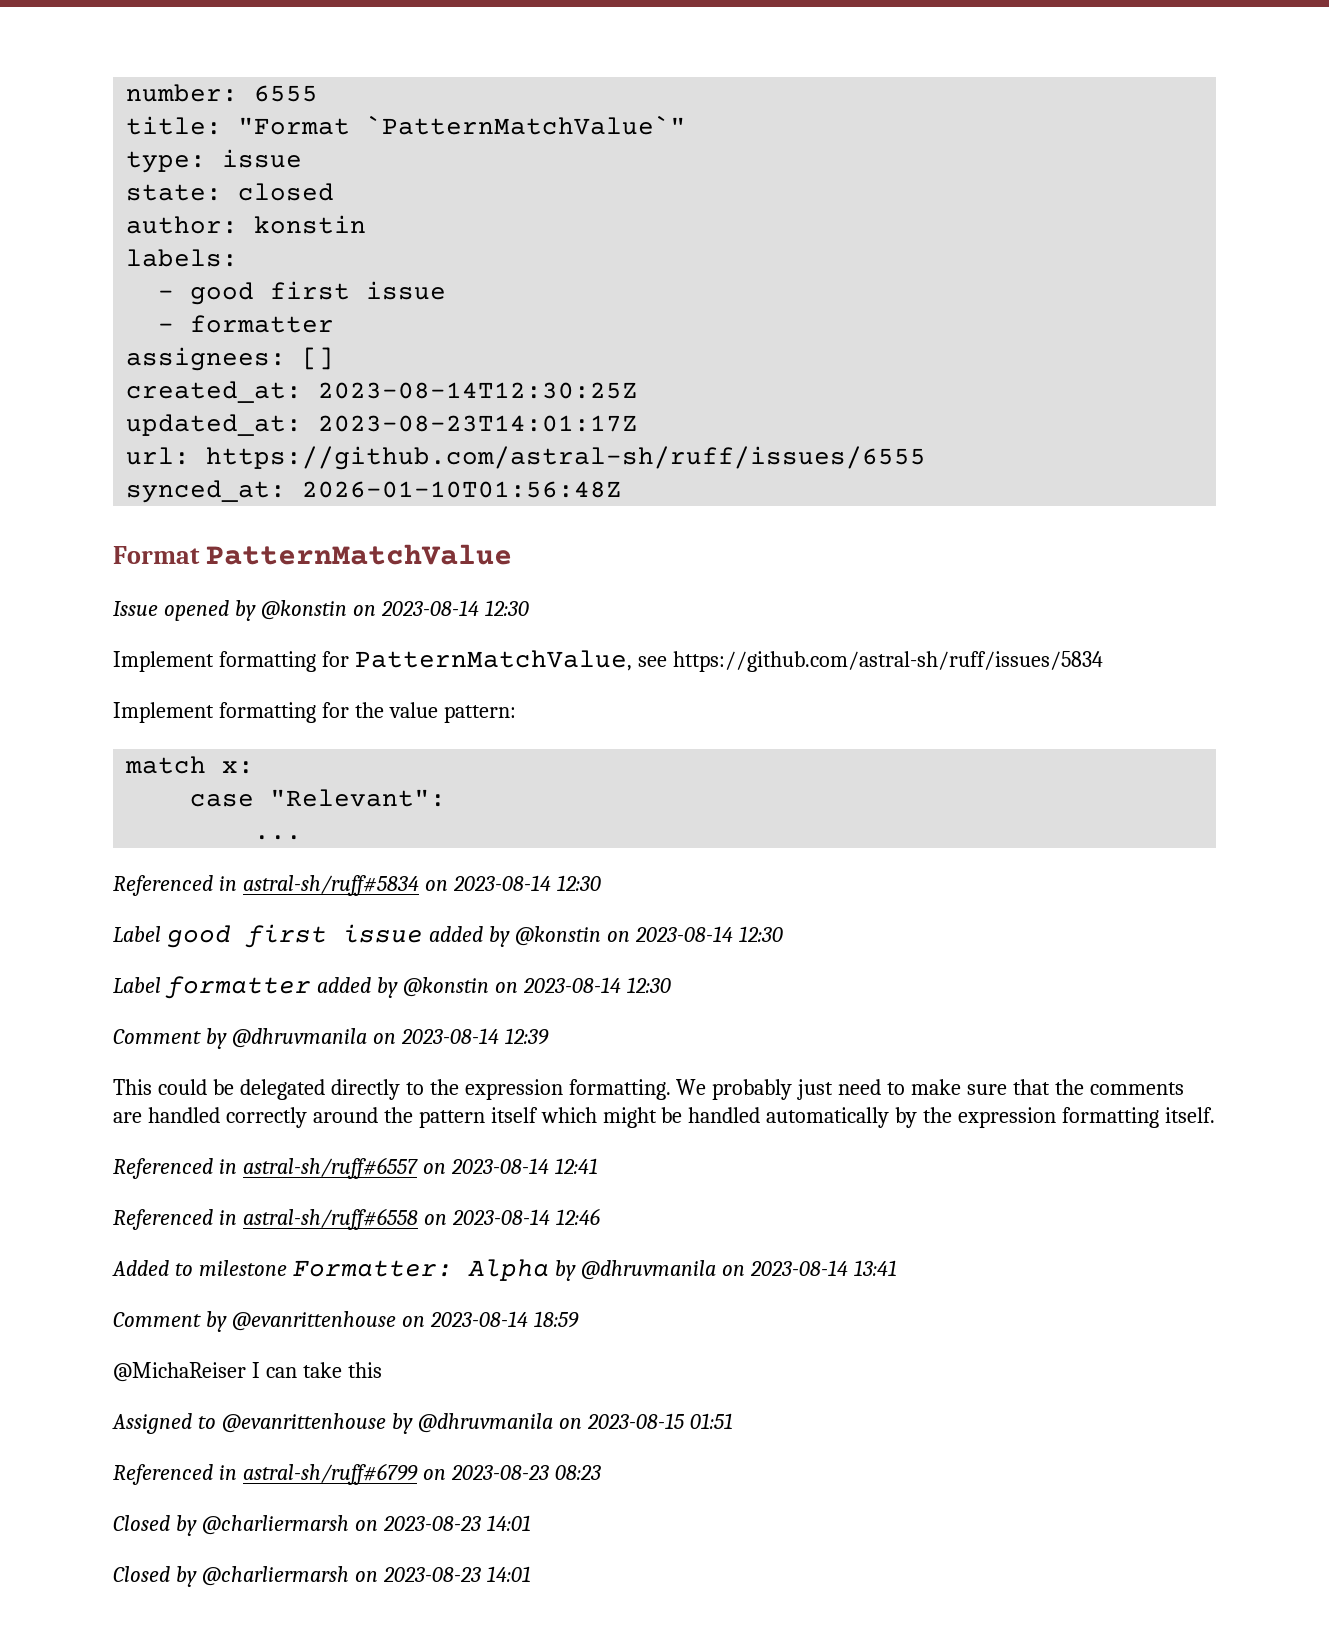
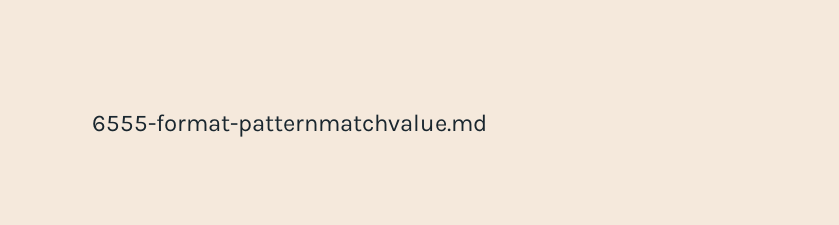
- number: 6555
- title: "Format `PatternMatchValue`"
- type: issue
- state: closed
- author: konstin
- labels:
- - good first issue
- - formatter
- assignees: []
- created_at: 2023-08-14T12:30:25Z
- updated_at: 2023-08-23T14:01:17Z
- url: https://github.com/astral-sh/ruff/issues/6555
- synced_at: 2026-01-10T01:56:48Z
- Format PatternMatchValue
- Issue opened by @konstin on 2023-08-14 12:30
- Implement formatting for PatternMatchValue, see https://github.com/astral-sh/ruff/issues/5834
- Implement formatting for the value pattern:
- match x:
- case "Relevant":
- ...
- Referenced in astral-sh/ruff#5834 on 2023-08-14 12:30
- Label good first issue added by @konstin on 2023-08-14 12:30
- Label formatter added by @konstin on 2023-08-14 12:30
- Comment by @dhruvmanila on 2023-08-14 12:39
- This could be delegated directly to the expression formatting. We probably just need to make sure that the comments are handled correctly around the pattern itself which might be handled automatically by the expression formatting itself.
- Referenced in astral-sh/ruff#6557 on 2023-08-14 12:41
- Referenced in astral-sh/ruff#6558 on 2023-08-14 12:46
- Added to milestone Formatter: Alpha by @dhruvmanila on 2023-08-14 13:41
- Comment by @evanrittenhouse on 2023-08-14 18:59
- @MichaReiser I can take this
- Assigned to @evanrittenhouse by @dhruvmanila on 2023-08-15 01:51
- Referenced in astral-sh/ruff#6799 on 2023-08-23 08:23
- Closed by @charliermarsh on 2023-08-23 14:01
- Closed by @charliermarsh on 2023-08-23 14:01
+ 6555-format-patternmatchvalue.md

